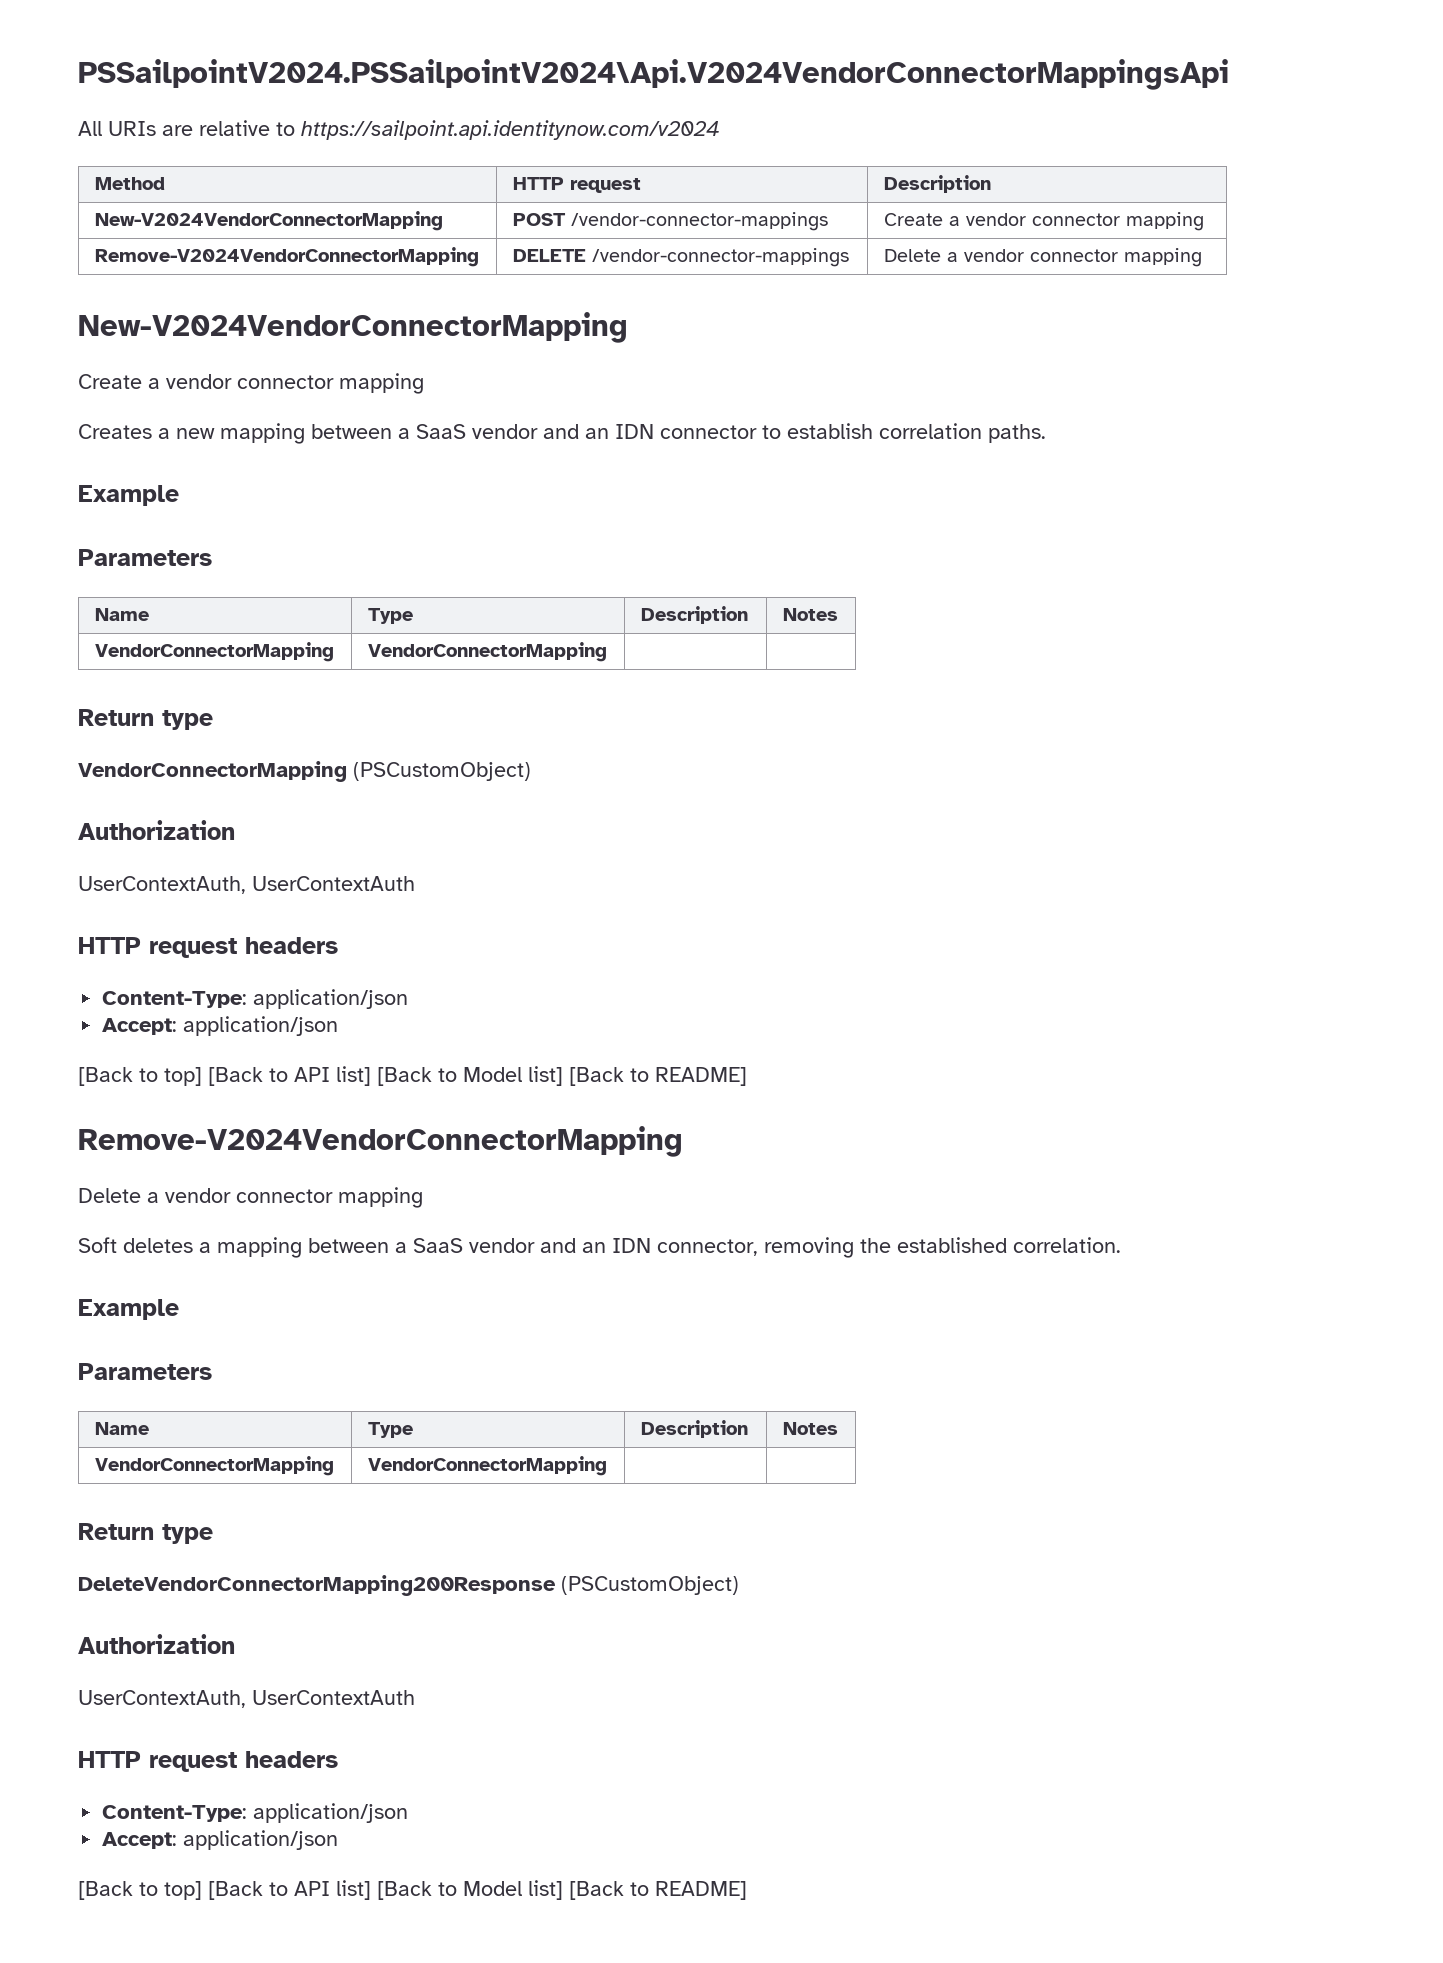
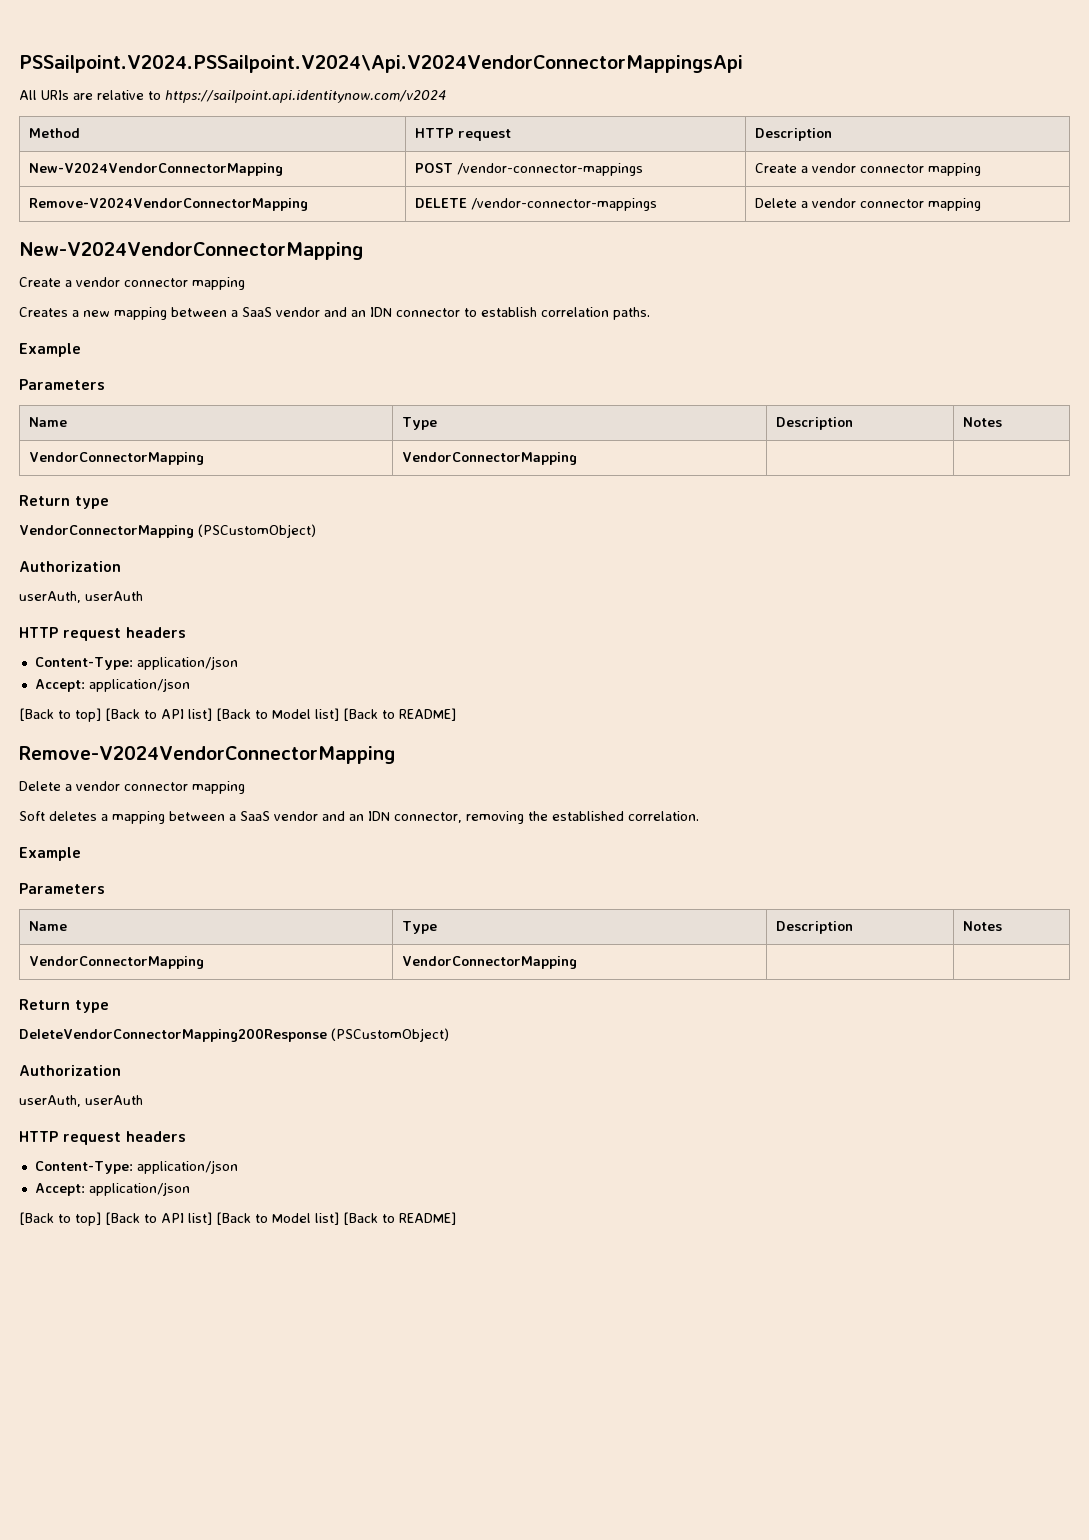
- PSSailpointV2024.PSSailpointV2024\Api.V2024VendorConnectorMappingsApi
+ PSSailpoint.V2024.PSSailpoint.V2024\Api.V2024VendorConnectorMappingsApi
  VendorConnectorMapping (PSCustomObject)
  Authorization
- UserContextAuth, UserContextAuth
+ userAuth, userAuth
  DeleteVendorConnectorMapping200Response (PSCustomObject)
  Authorization
- UserContextAuth, UserContextAuth
+ userAuth, userAuth

